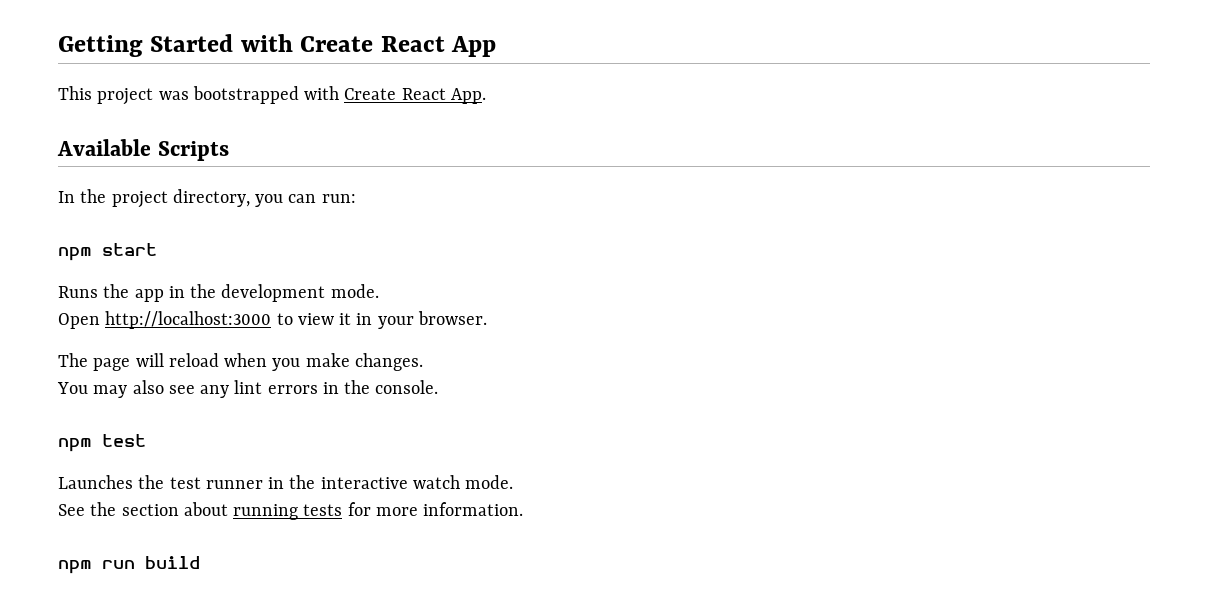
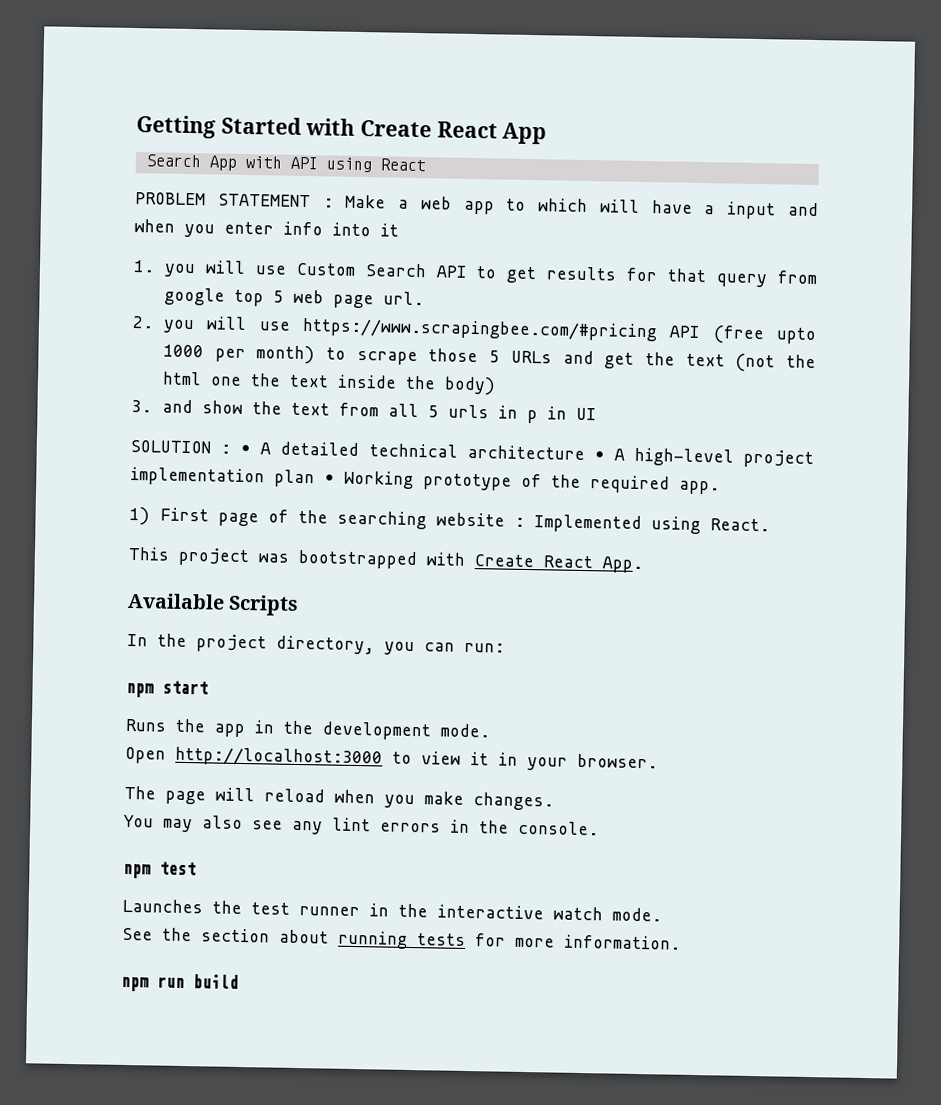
+ Search App with API using React
+ PROBLEM STATEMENT : Make a web app to which will have a input and when you enter info into it
+ 1. you will use Custom Search API to get results for that query from google top 5 web page url.
+ 2. you will use https://www.scrapingbee.com/#pricing API (free upto 1000 per month) to scrape those 5 URLs and get the text (not the html one the text inside the body)
+ 3. and show the text from all 5 urls in p in UI
+ SOLUTION : • A detailed technical architecture • A high-level project implementation plan • Working prototype of the required app.
+ 1) First page of the searching website : Implemented using React.

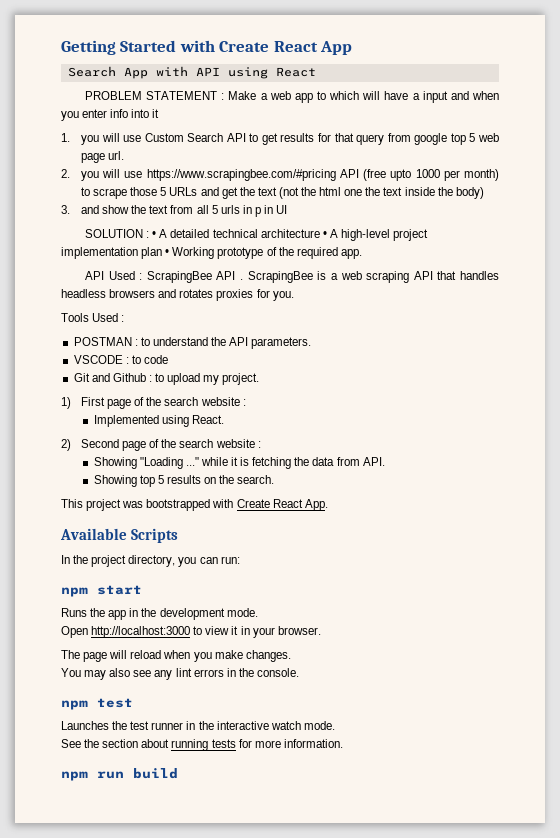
+ API Used : ScrapingBee API . ScrapingBee is a web scraping API that handles headless browsers and rotates proxies for you.
+ Tools Used :
+ POSTMAN : to understand the API parameters.
+ VSCODE : to code
+ Git and Github : to upload my project.
- 1) First page of the searching website : Implemented using React.
+ 1) First page of the search website :
+ Implemented using React.
+ 2) Second page of the search website :
+ Showing "Loading ..." while it is fetching the data from API.
+ Showing top 5 results on the search.

